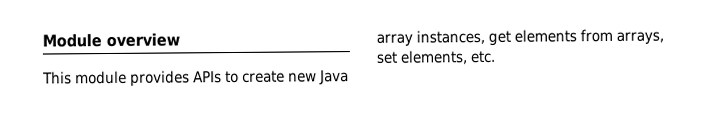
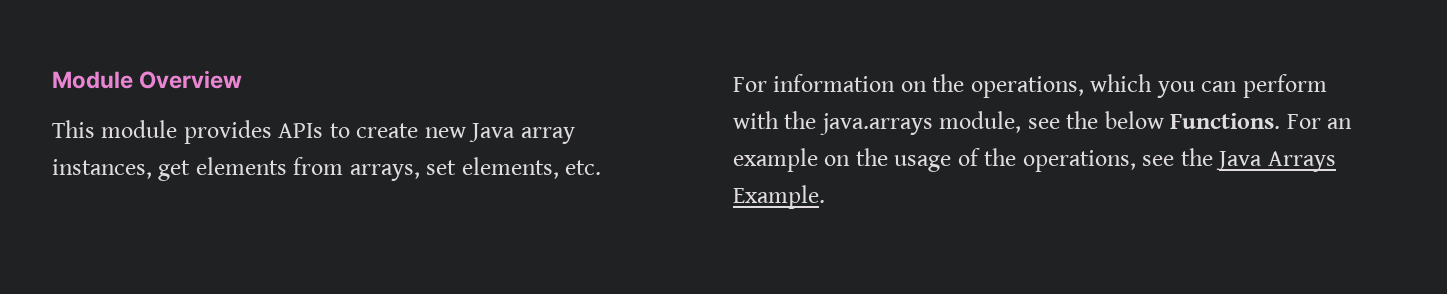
- Module overview
+ Module Overview
+ For information on the operations, which you can perform with the java.arrays module, see the below Functions. For an example on the usage of the operations, see the Java Arrays Example.

